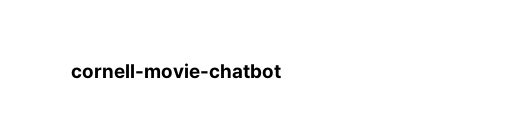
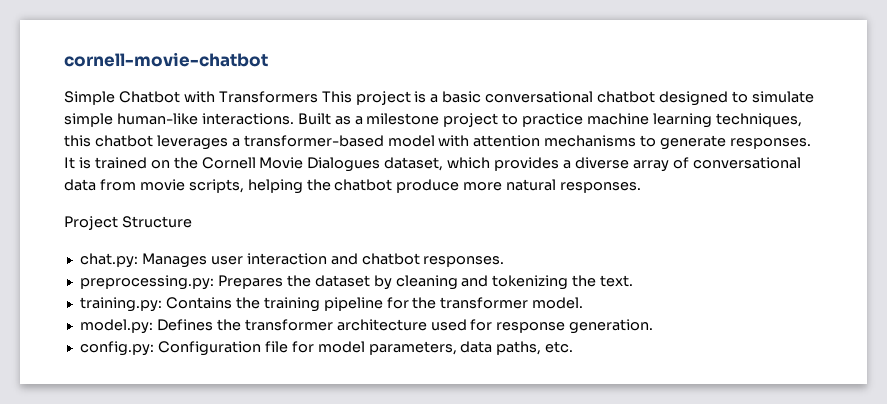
+ Simple Chatbot with Transformers This project is a basic conversational chatbot designed to simulate simple human-like interactions. Built as a milestone project to practice machine learning techniques, this chatbot leverages a transformer-based model with attention mechanisms to generate responses. It is trained on the Cornell Movie Dialogues dataset, which provides a diverse array of conversational data from movie scripts, helping the chatbot produce more natural responses.
+ Project Structure
+ chat.py: Manages user interaction and chatbot responses.
+ preprocessing.py: Prepares the dataset by cleaning and tokenizing the text.
+ training.py: Contains the training pipeline for the transformer model.
+ model.py: Defines the transformer architecture used for response generation.
+ config.py: Configuration file for model parameters, data paths, etc.

